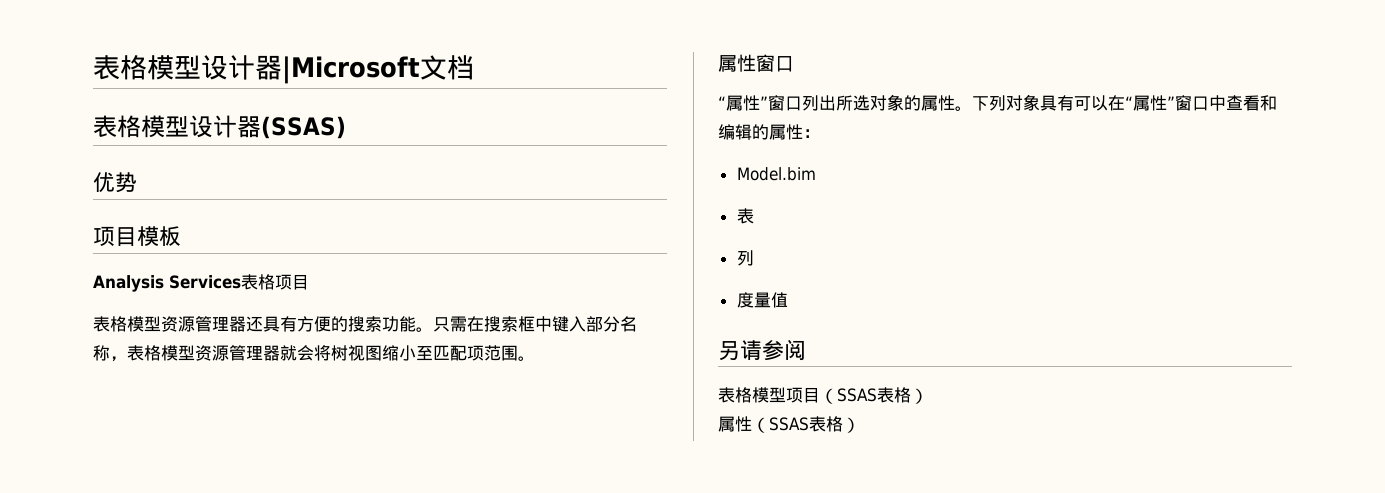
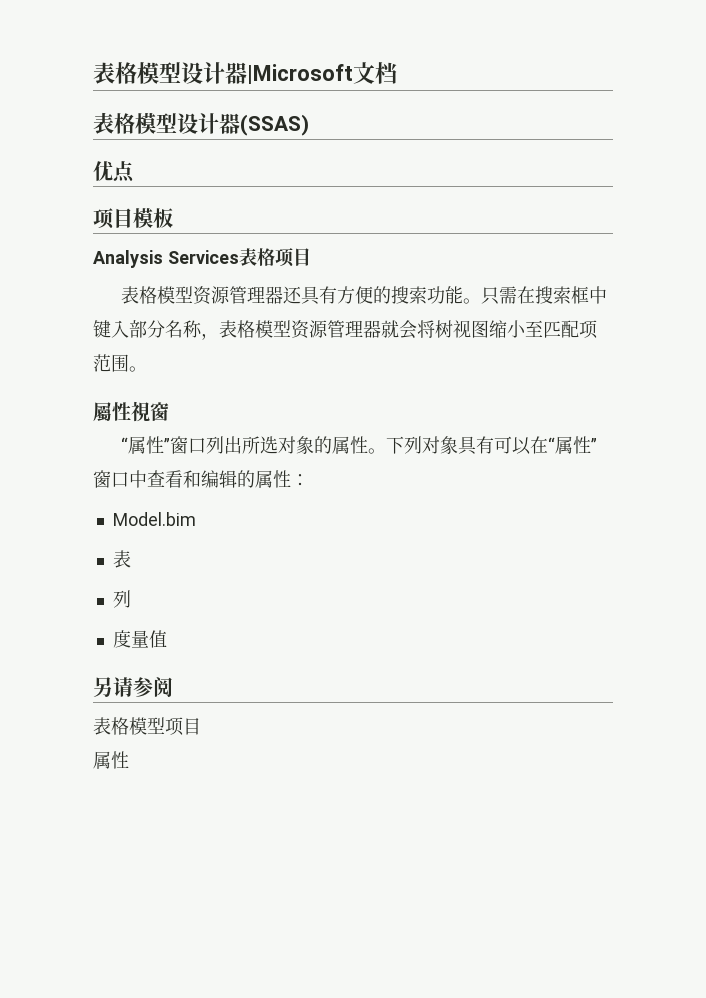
- 优势
+ 优点
- 属性窗口
+ 屬性視窗
- 表格模型项目（SSAS表格）
- 属性（SSAS表格）
+ 表格模型项目
+ 属性

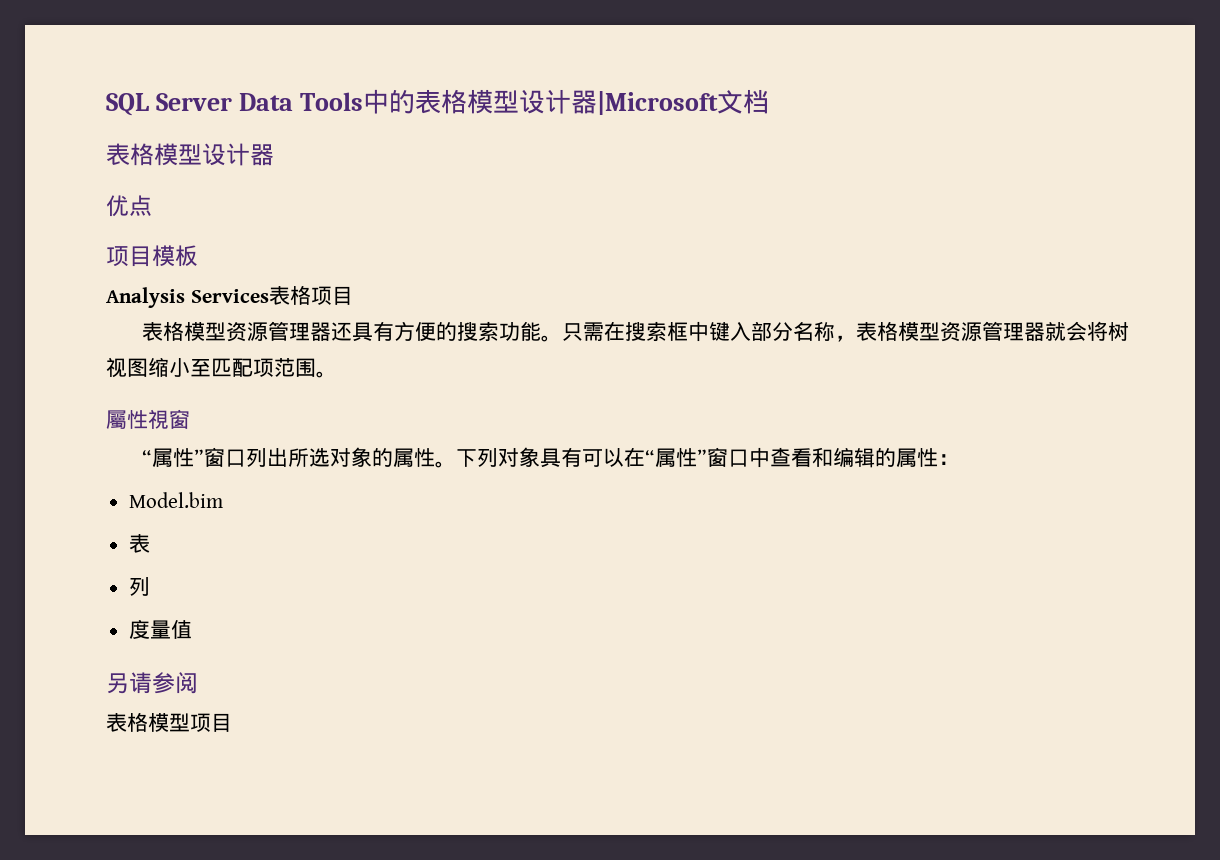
- 表格模型设计器|Microsoft文档
- 表格模型设计器(SSAS)
+ SQL Server Data Tools中的表格模型设计器|Microsoft文档
+ 表格模型设计器
  表格模型项目
- 属性

